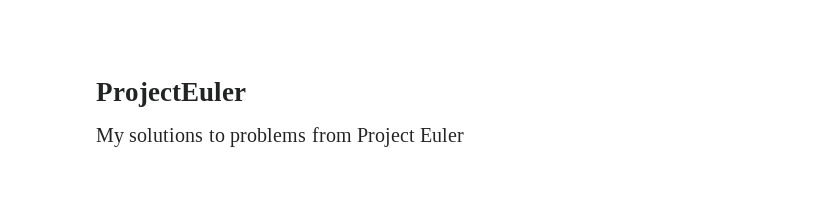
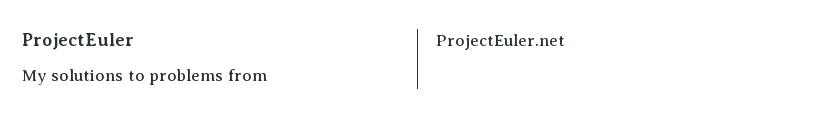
- My solutions to problems from Project Euler
+ My solutions to problems from ProjectEuler.net

